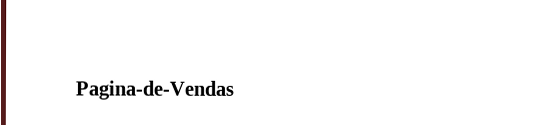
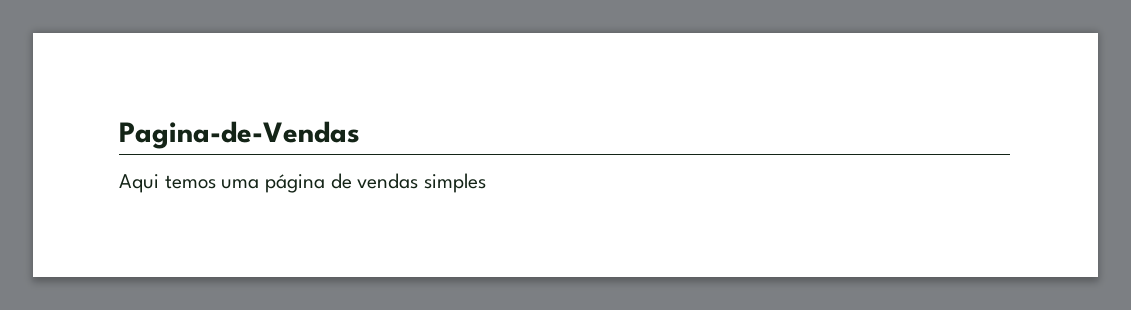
+ Aqui temos uma página de vendas simples

